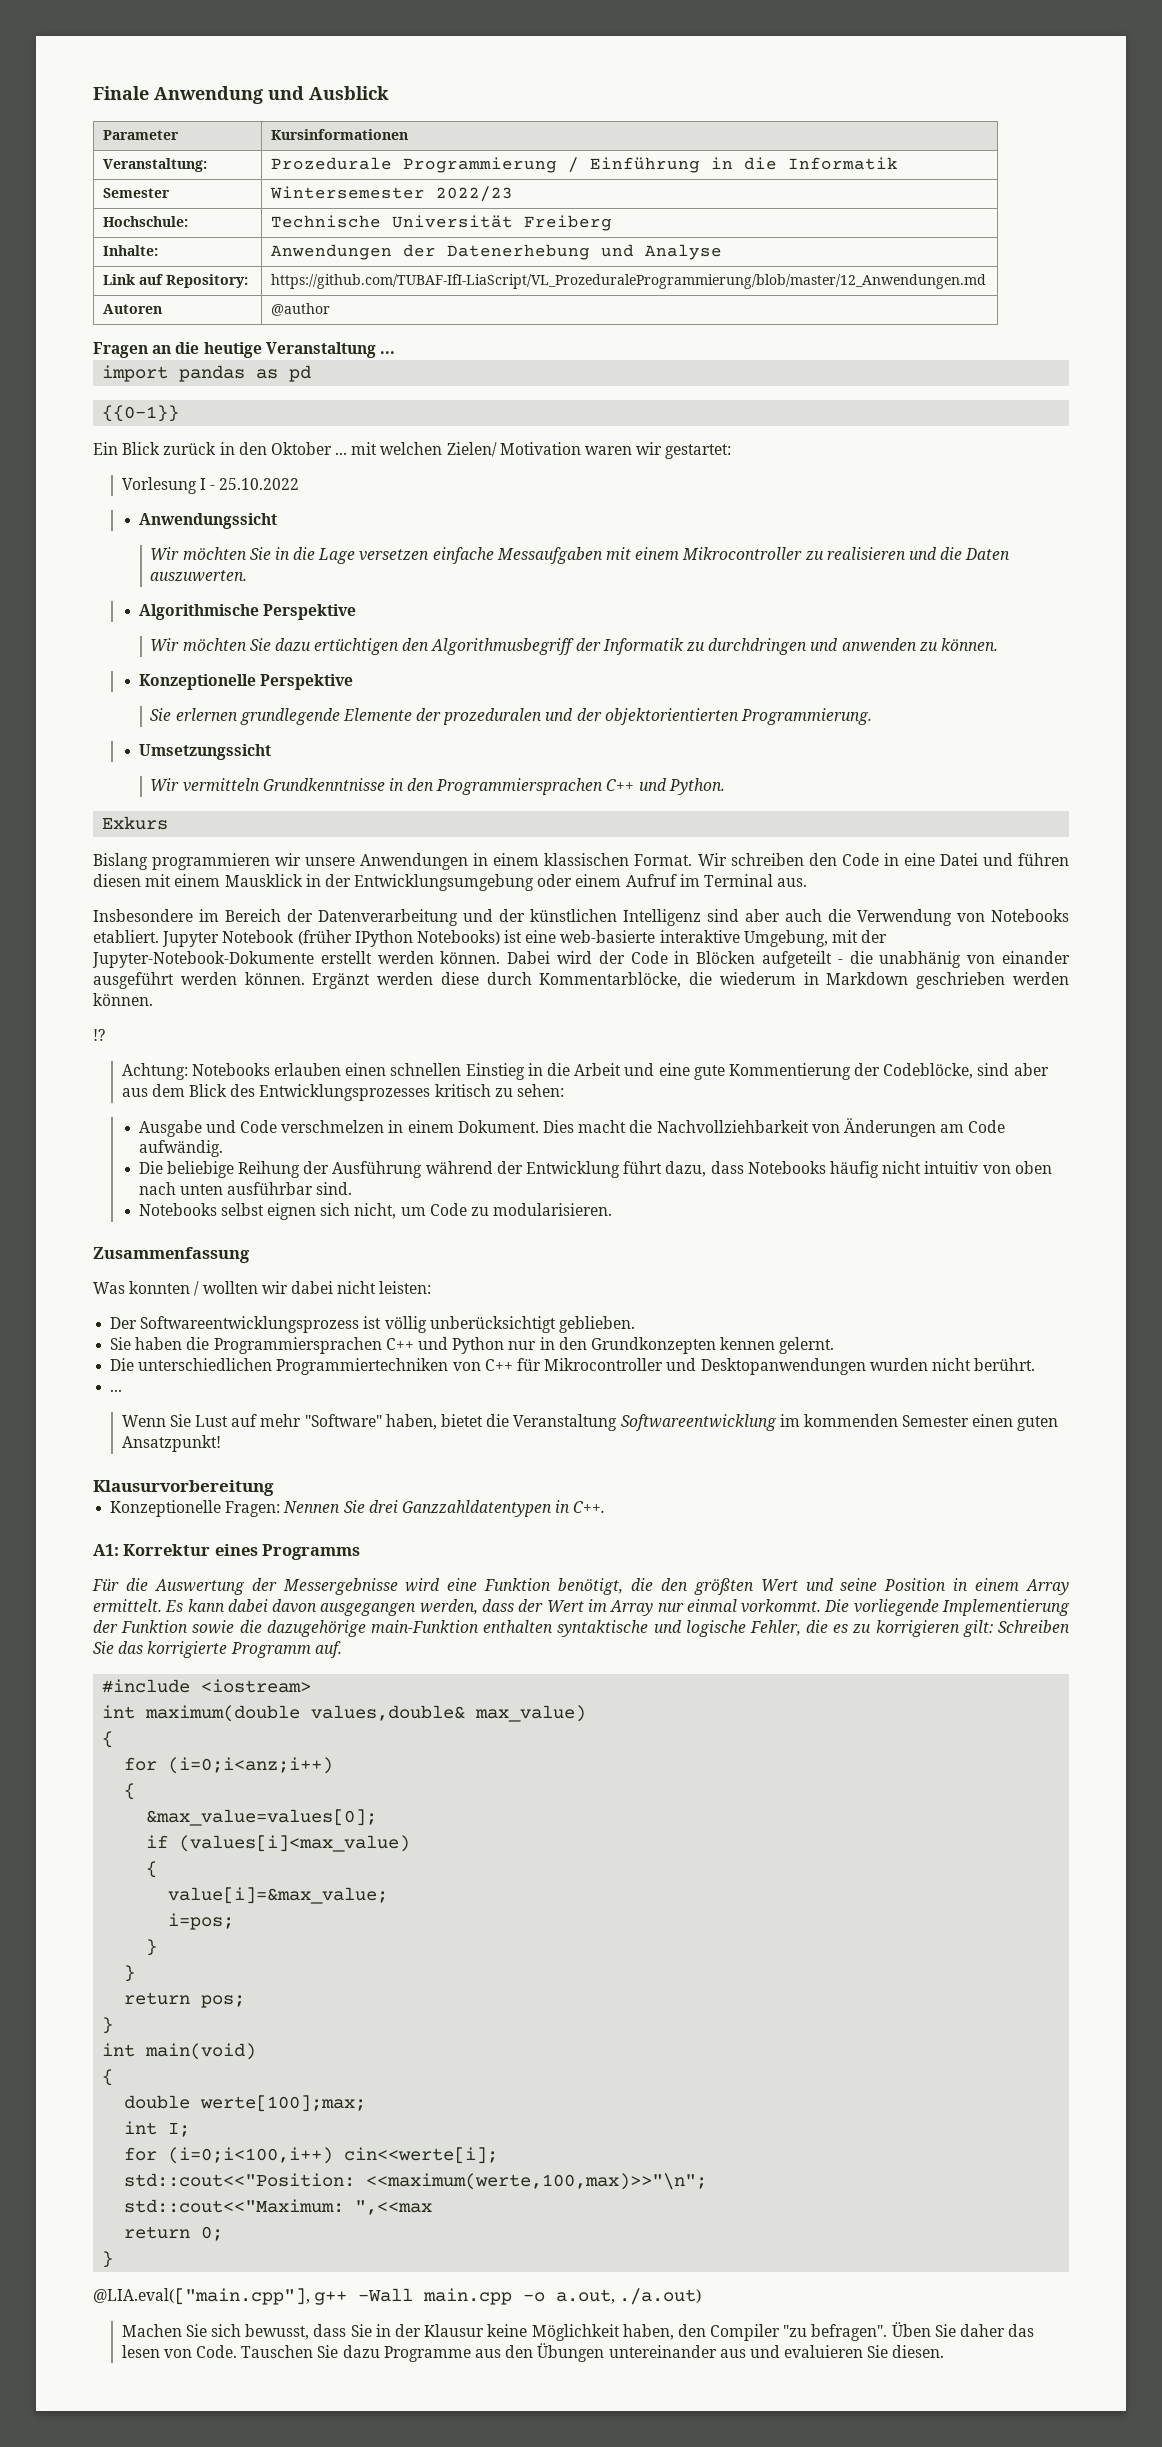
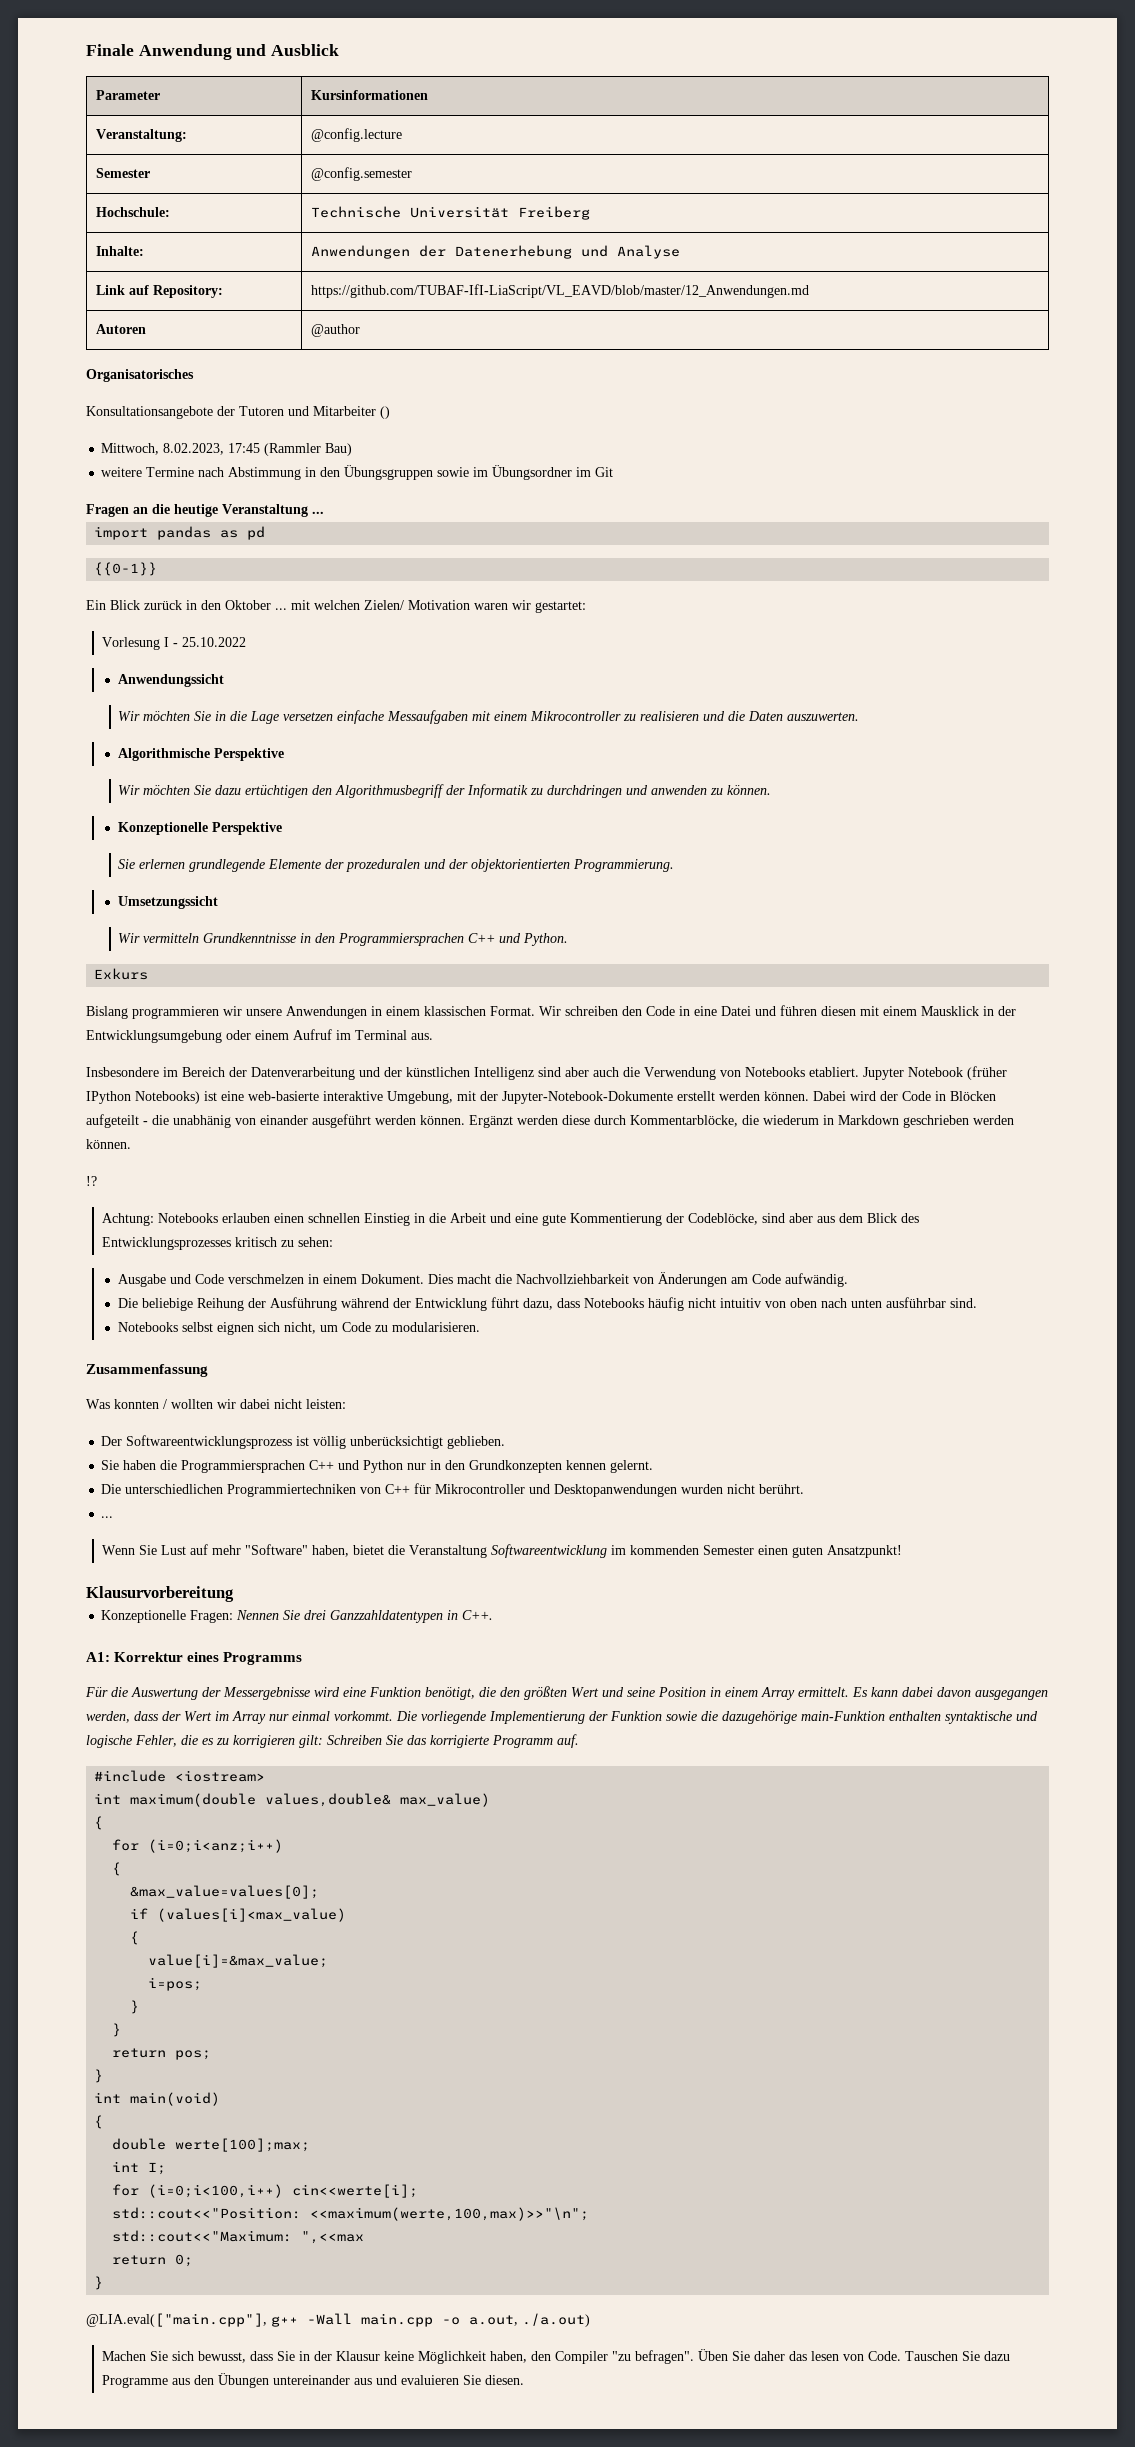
- Veranstaltung: | Prozedurale Programmierung / Einführung in die Informatik
+ Veranstaltung: | @config.lecture
- Semester | Wintersemester 2022/23
+ Semester | @config.semester
- Link auf Repository: | https://github.com/TUBAF-IfI-LiaScript/VL_ProzeduraleProgrammierung/blob/master/12_Anwendungen.md
+ Link auf Repository: | https://github.com/TUBAF-IfI-LiaScript/VL_EAVD/blob/master/12_Anwendungen.md
+ Organisatorisches
+ Konsultationsangebote der Tutoren und Mitarbeiter ()
+ Mittwoch, 8.02.2023, 17:45 (Rammler Bau)
+ weitere Termine nach Abstimmung in den Übungsgruppen sowie im Übungsordner im Git

